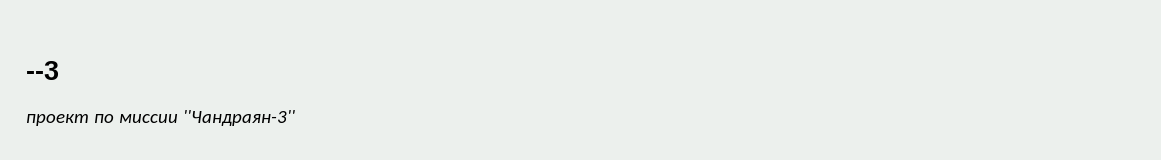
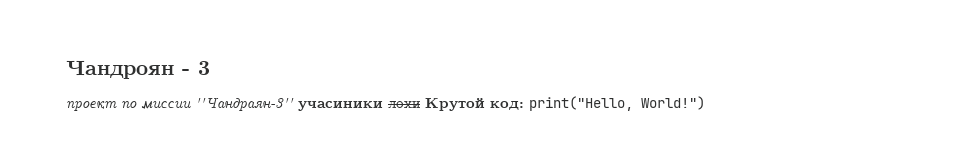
- --3
+ Чандроян - 3
- проект по миссии ''Чандраян-3''
+ проект по миссии ''Чандраян-3'' учасиники лохи Крутой код: print("Hello, World!")

